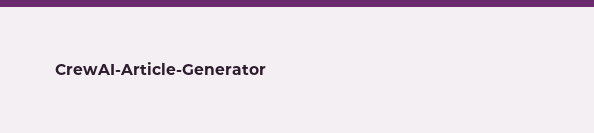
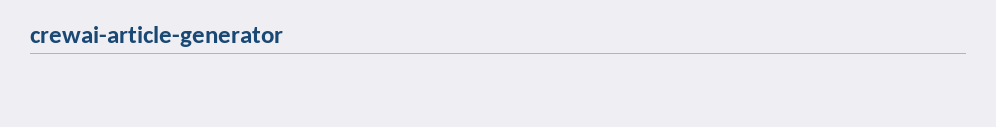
- CrewAI-Article-Generator
+ crewai-article-generator

